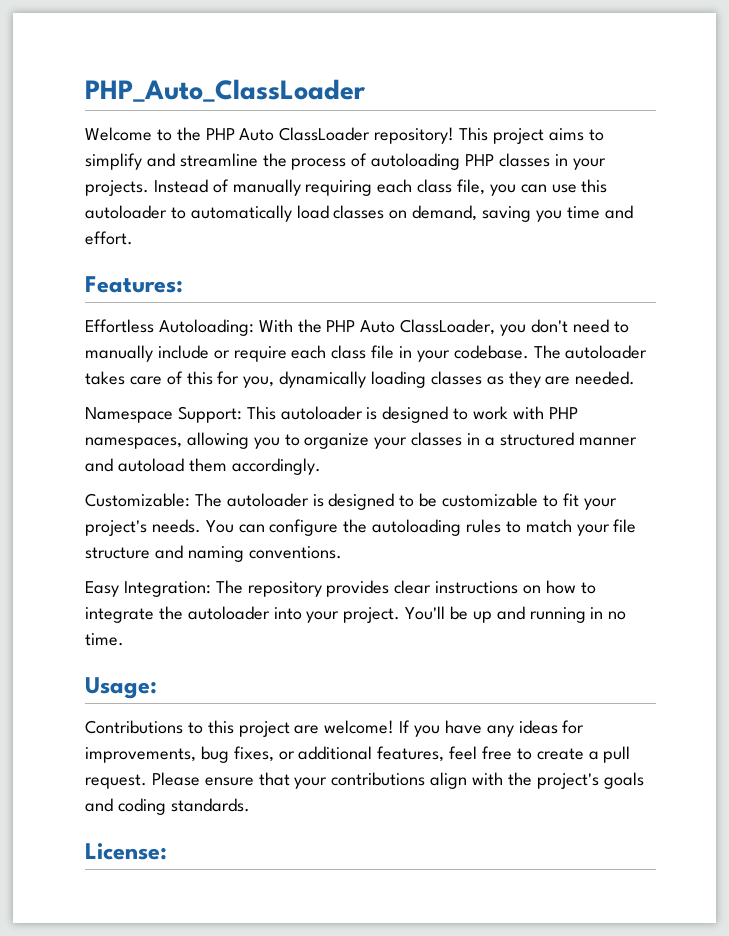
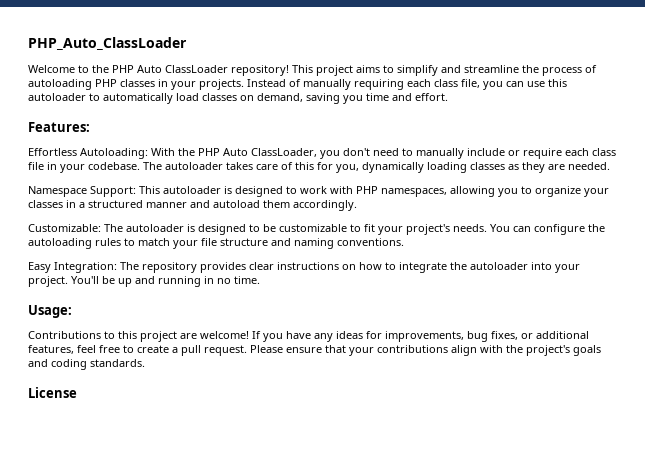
- License:
+ License

